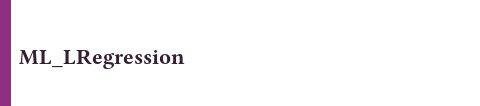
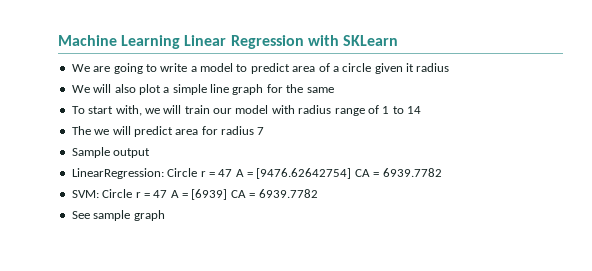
- ML_LRegression
+ Machine Learning Linear Regression with SKLearn
+ We are going to write a model to predict area of a circle given it radius
+ We will also plot a simple line graph for the same
+ To start with, we will train our model with radius range of 1 to 14
+ The we will predict area for radius 7
+ Sample output
+ LinearRegression: Circle r = 47 A = [9476.62642754] CA = 6939.7782
+ SVM: Circle r = 47 A = [6939] CA = 6939.7782
+ See sample graph

